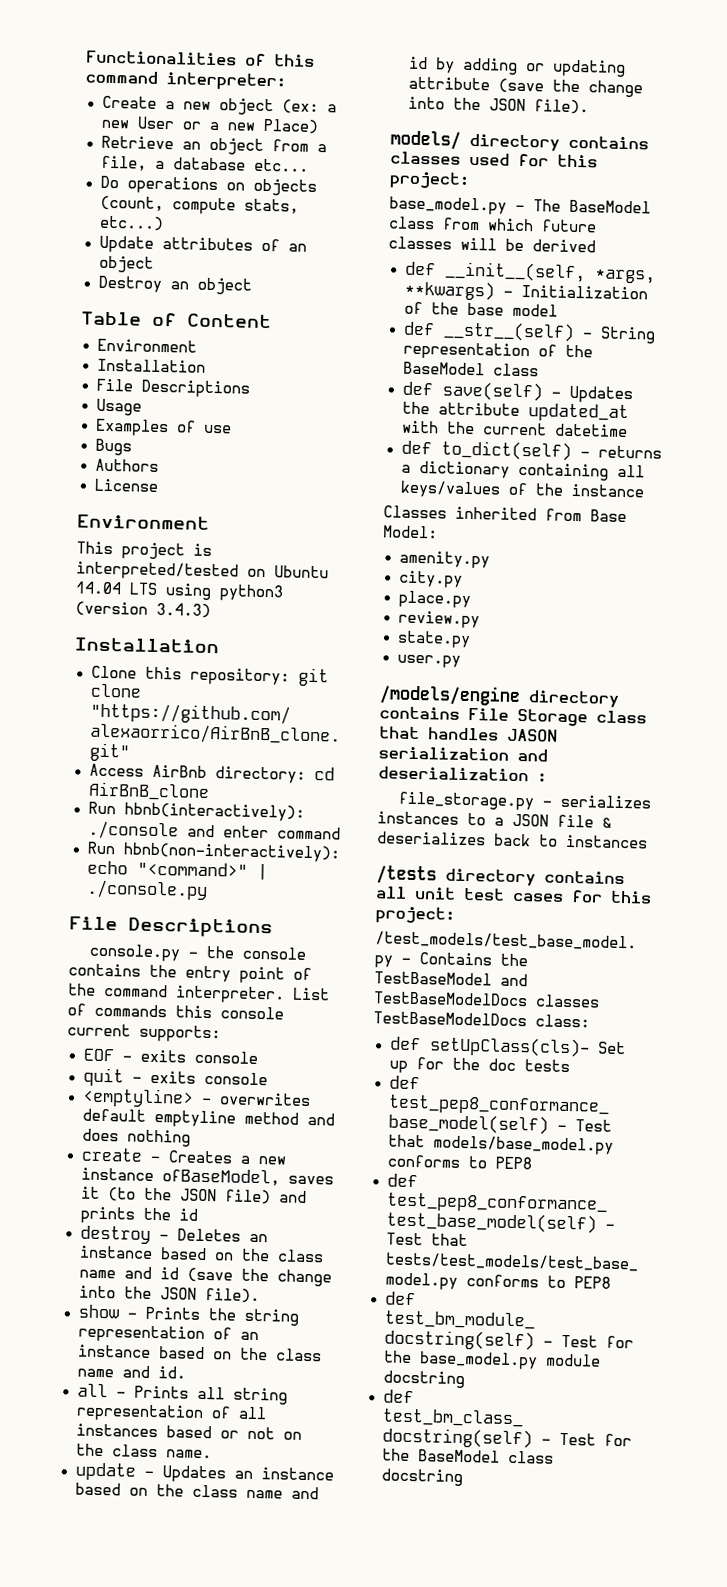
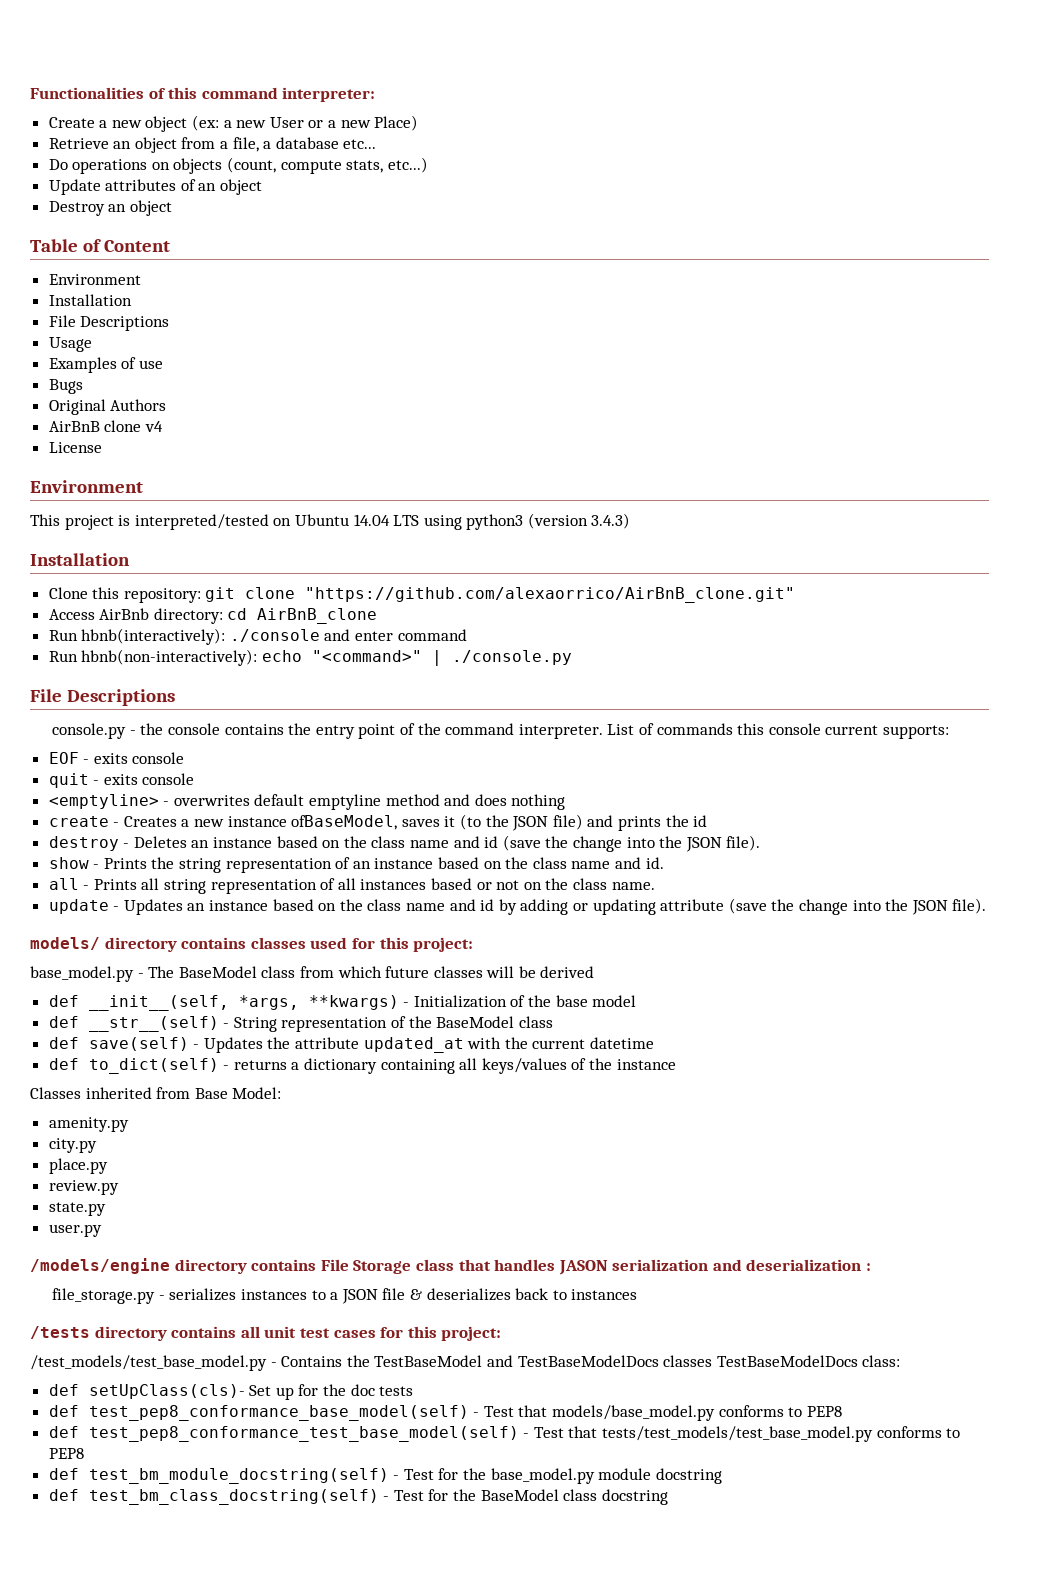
- Authors
+ Original Authors
+ AirBnB clone v4

